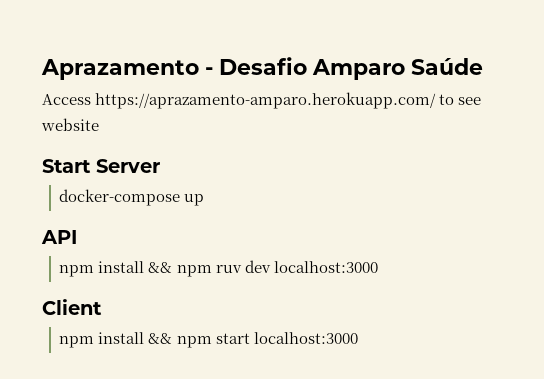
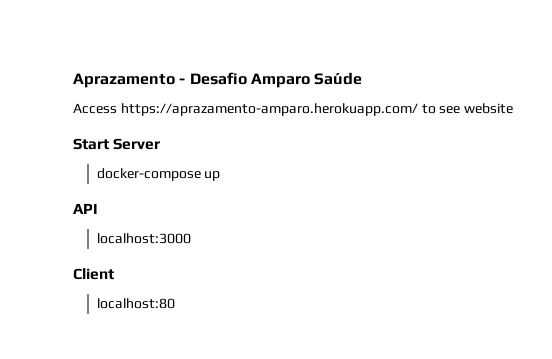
- npm install && npm ruv dev localhost:3000
+ localhost:3000
  Client
- npm install && npm start localhost:3000
+ localhost:80

